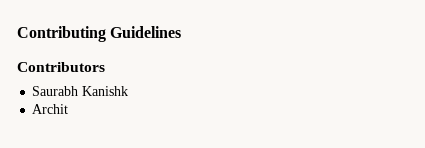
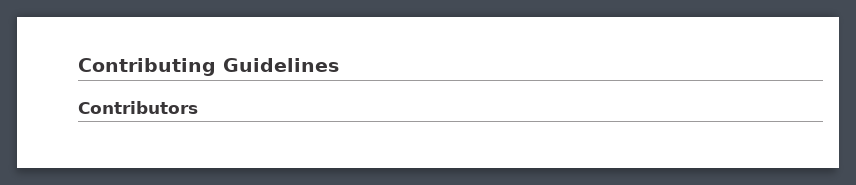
- Saurabh Kanishk
- Archit

